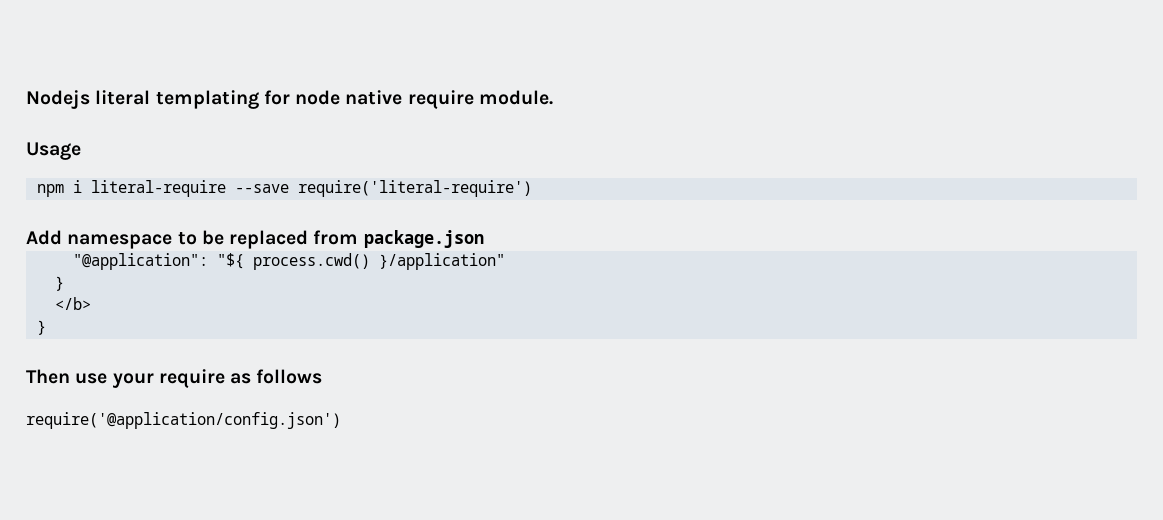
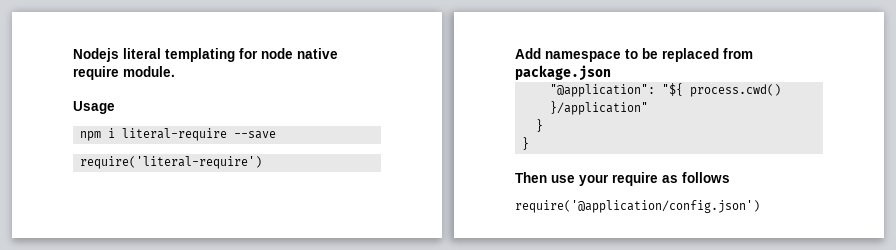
- npm i literal-require --save require('literal-require')
+ npm i literal-require --save
+ require('literal-require')
- </b>

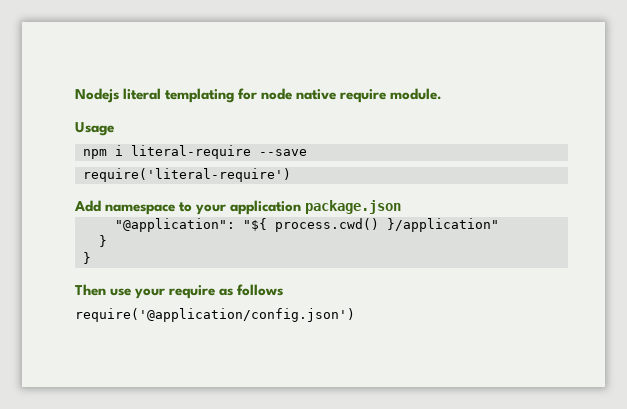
- Add namespace to be replaced from package.json
+ Add namespace to your application package.json

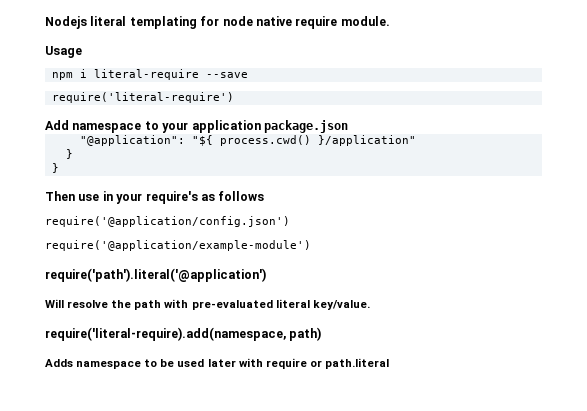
- Then use your require as follows
+ Then use in your require's as follows
+ require('@application/example-module')
+ require('path').literal('@application')
+ Will resolve the path with pre-evaluated literal key/value.
+ require('literal-require).add(namespace, path)
+ Adds namespace to be used later with require or path.literal

